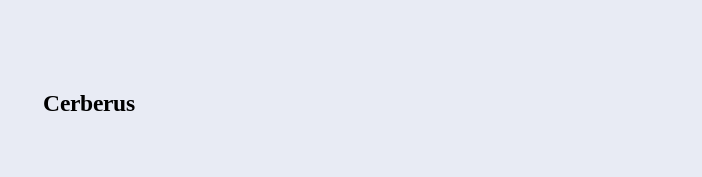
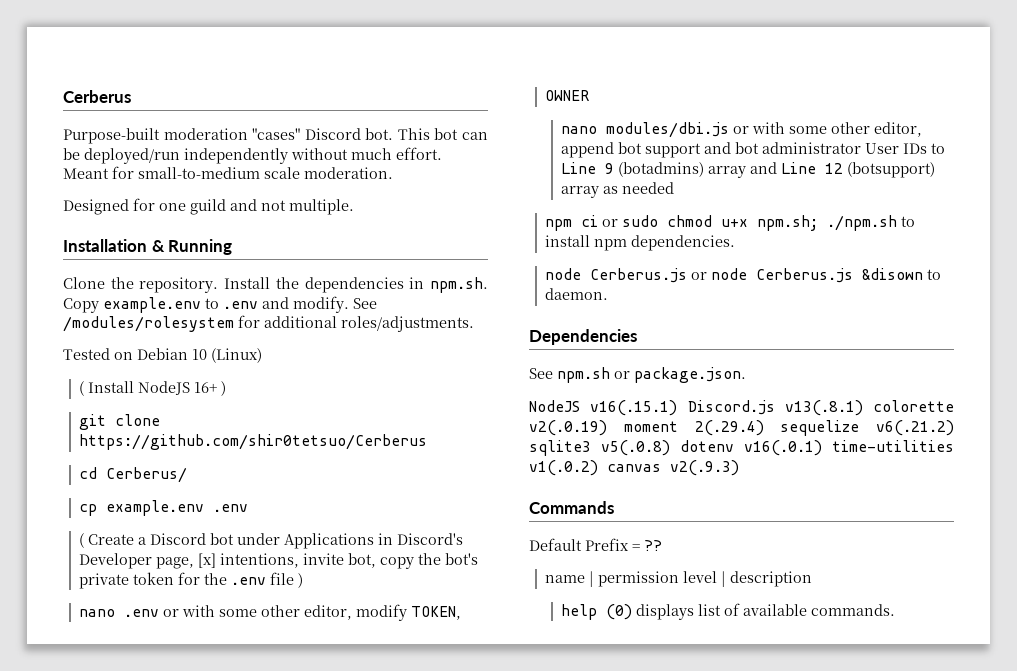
+ Purpose-built moderation "cases" Discord bot. This bot can be deployed/run independently without much effort. Meant for small-to-medium scale moderation.
+ Designed for one guild and not multiple.
+ Installation & Running
+ Clone the repository. Install the dependencies in npm.sh. Copy example.env to .env and modify. See /modules/rolesystem for additional roles/adjustments.
+ Tested on Debian 10 (Linux)
+ ( Install NodeJS 16+ )
+ git clone https://github.com/shir0tetsuo/Cerberus
+ cd Cerberus/
+ cp example.env .env
+ ( Create a Discord bot under Applications in Discord's Developer page, [x] intentions, invite bot, copy the bot's private token for the .env file )
+ nano .env or with some other editor, modify TOKEN, OWNER
+ nano modules/dbi.js or with some other editor, append bot support and bot administrator User IDs to Line 9 (botadmins) array and Line 12 (botsupport) array as needed
+ npm ci or sudo chmod u+x npm.sh; ./npm.sh to install npm dependencies.
+ node Cerberus.js or node Cerberus.js &disown to daemon.
+ Dependencies
+ See npm.sh or package.json.
+ NodeJS v16(.15.1) Discord.js v13(.8.1) colorette v2(.0.19) moment 2(.29.4) sequelize v6(.21.2) sqlite3 v5(.0.8) dotenv v16(.0.1) time-utilities v1(.0.2) canvas v2(.9.3)
+ Commands
+ Default Prefix = ??
+ name | permission level | description
+ help (0) displays list of available commands.

